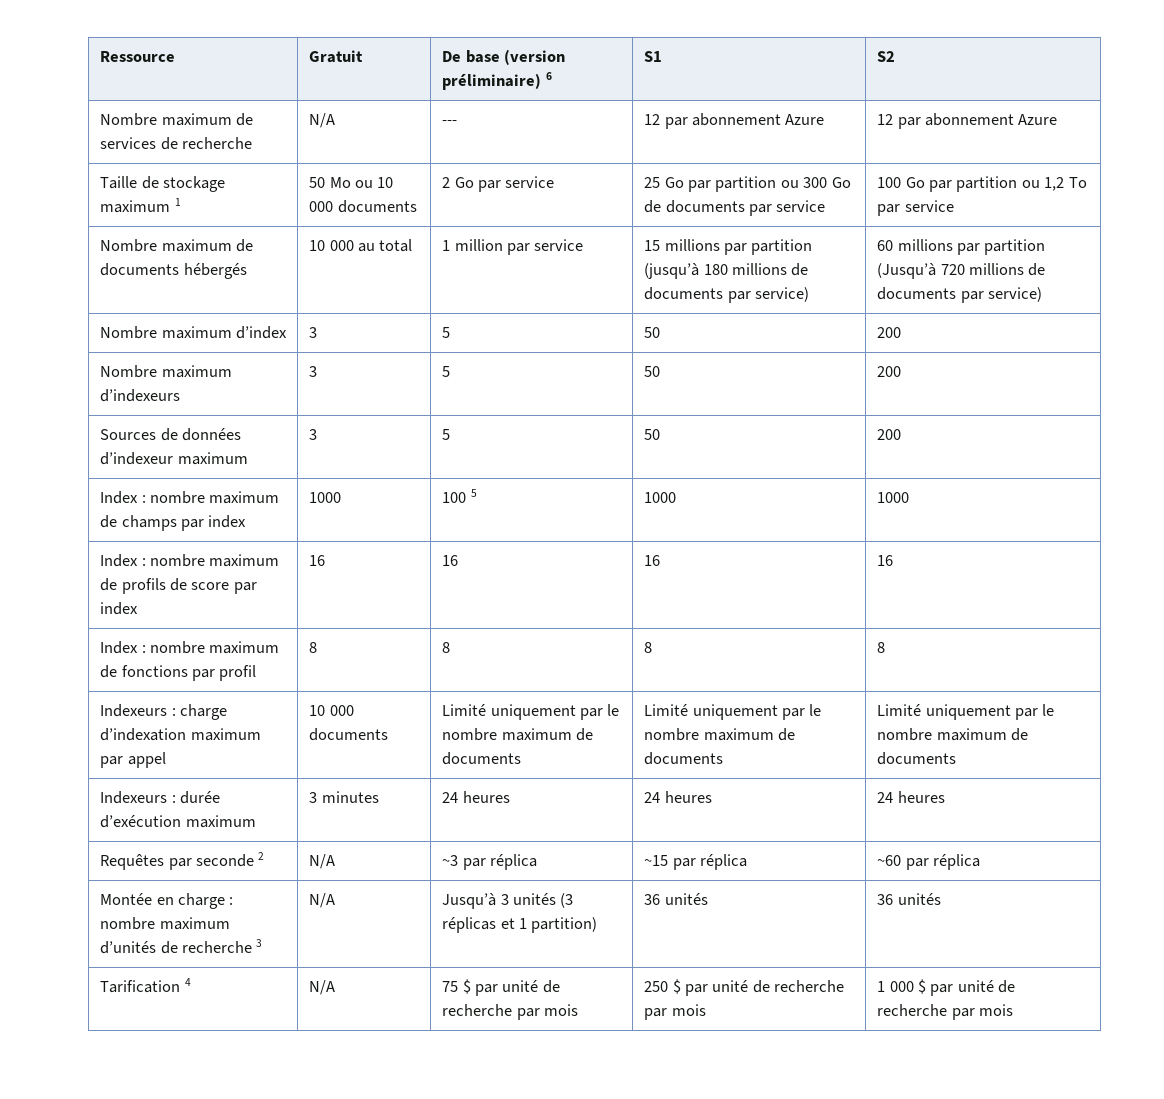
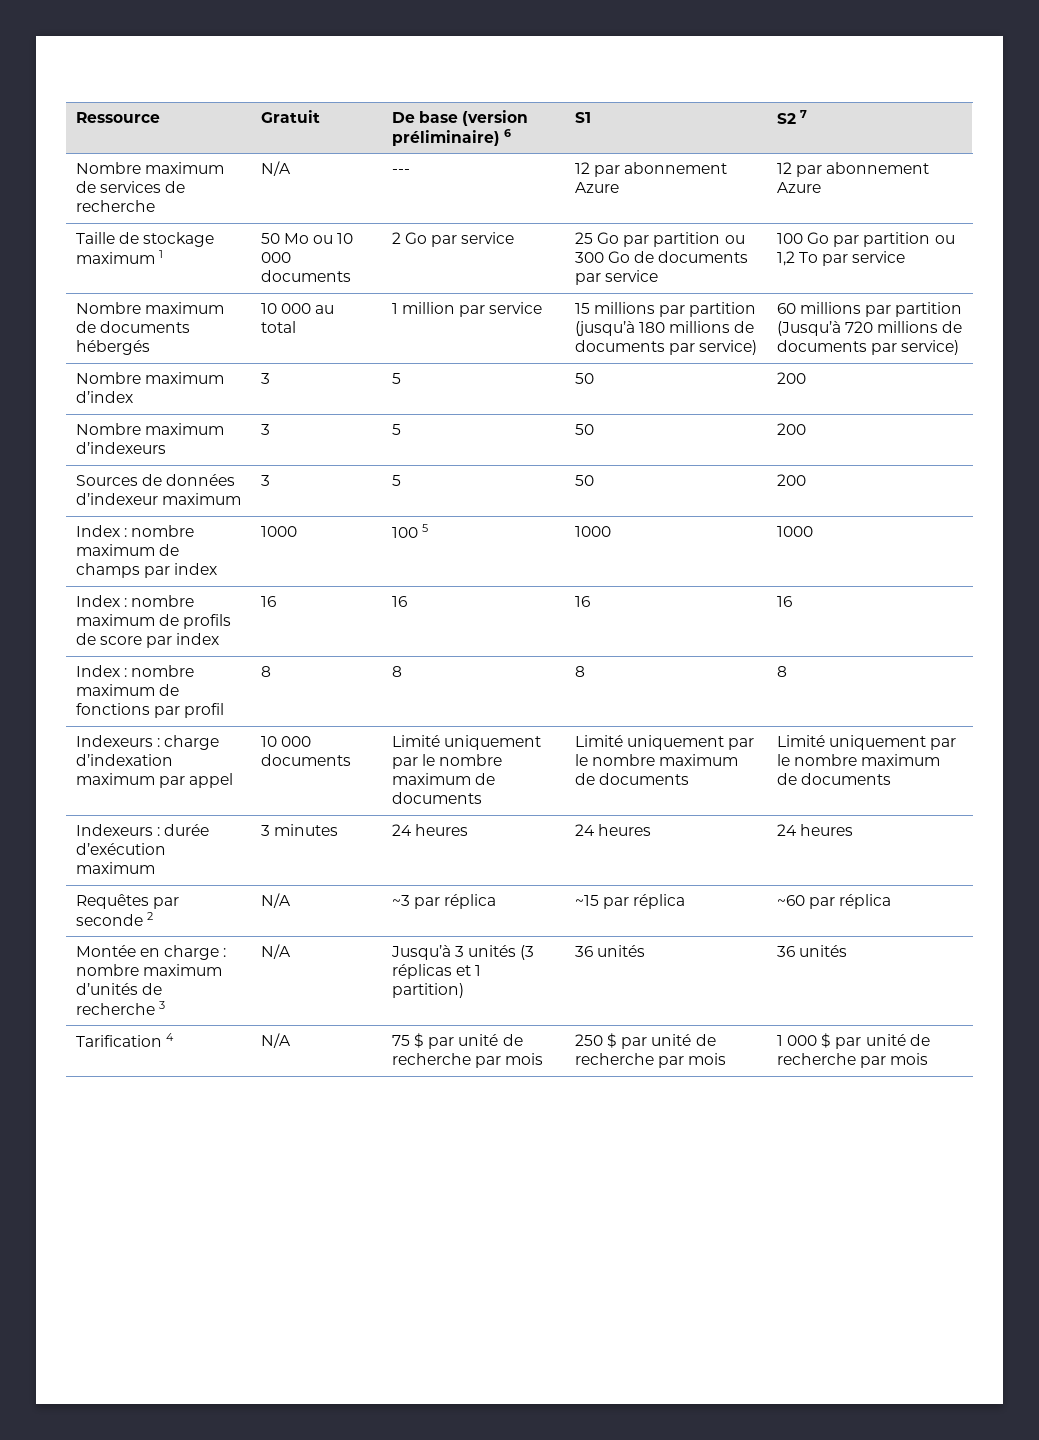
- Ressource | Gratuit | De base (version préliminaire) 6 | S1 | S2
+ Ressource | Gratuit | De base (version préliminaire) 6 | S1 | S2 7

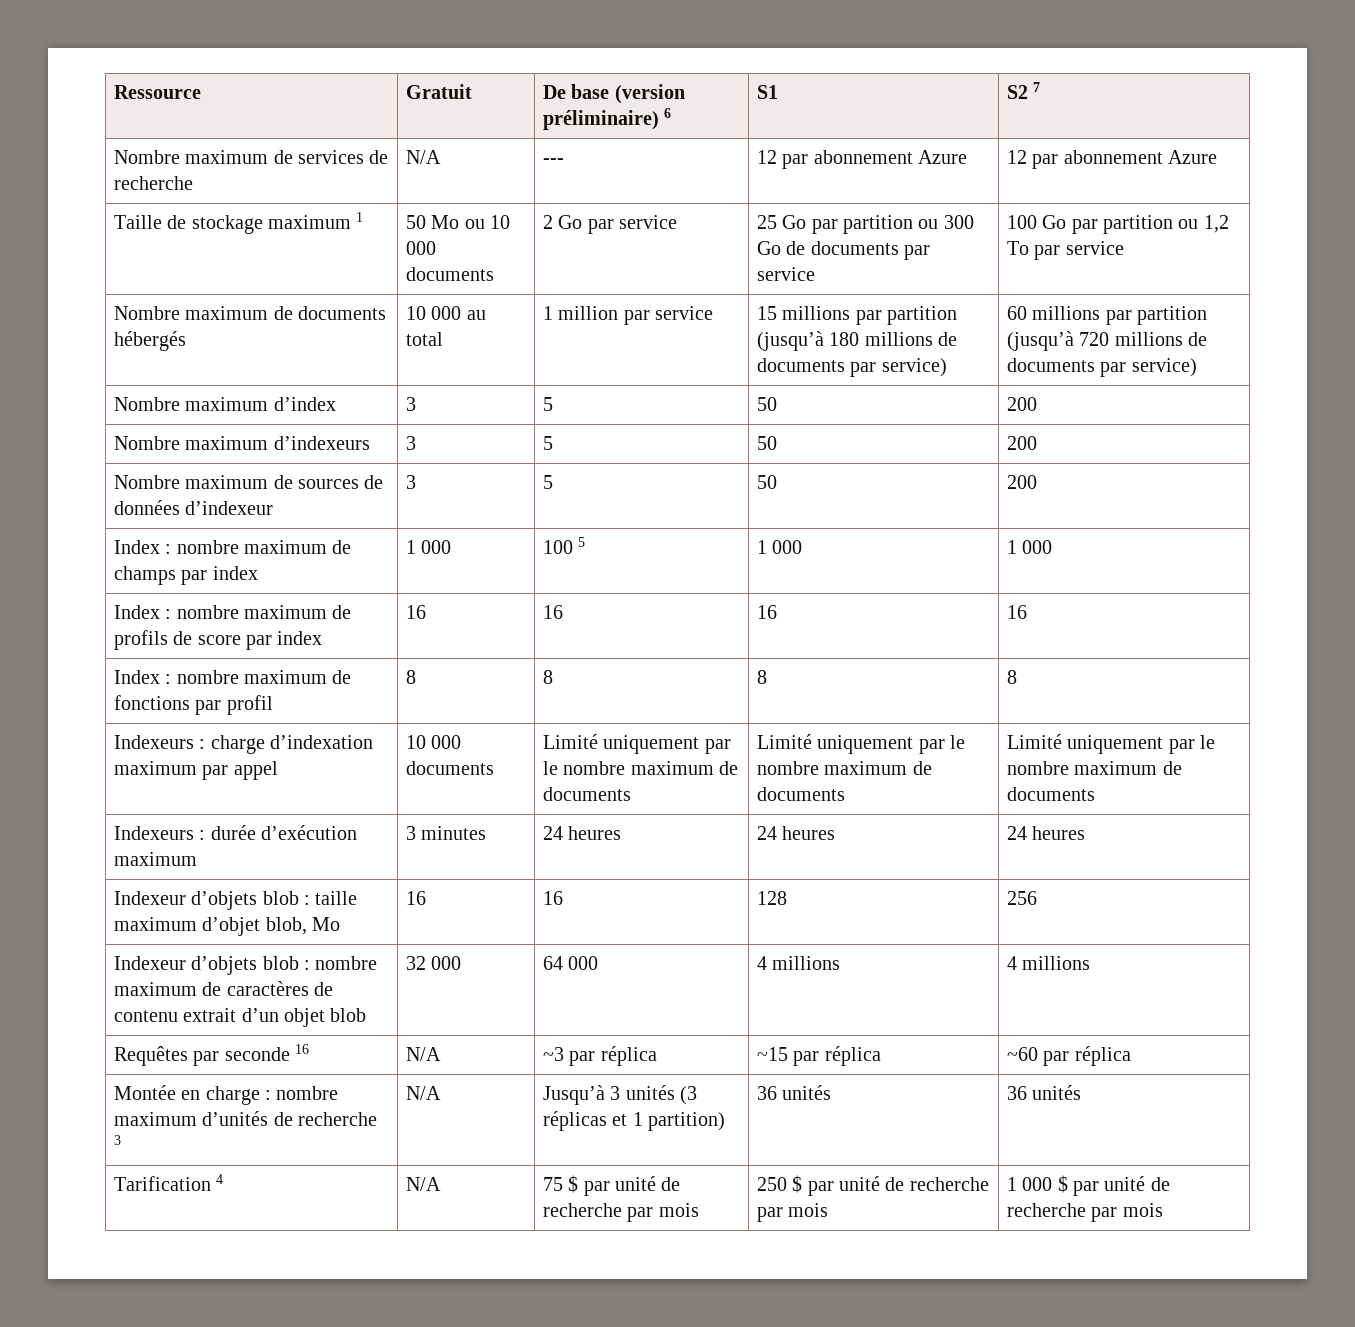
- Nombre maximum de documents hébergés | 10 000 au total | 1 million par service | 15 millions par partition (jusqu’à 180 millions de documents par service) | 60 millions par partition (Jusqu’à 720 millions de documents par service)
+ Nombre maximum de documents hébergés | 10 000 au total | 1 million par service | 15 millions par partition (jusqu’à 180 millions de documents par service) | 60 millions par partition (jusqu’à 720 millions de documents par service)
- Sources de données d’indexeur maximum | 3 | 5 | 50 | 200
+ Nombre maximum de sources de données d’indexeur | 3 | 5 | 50 | 200
- Index : nombre maximum de champs par index | 1000 | 100 5 | 1000 | 1000
+ Index : nombre maximum de champs par index | 1 000 | 100 5 | 1 000 | 1 000
+ Indexeur d’objets blob : taille maximum d’objet blob, Mo | 16 | 16 | 128 | 256
+ Indexeur d’objets blob : nombre maximum de caractères de contenu extrait d’un objet blob | 32 000 | 64 000 | 4 millions | 4 millions
- Requêtes par seconde 2 | N/A | ~3 par réplica | ~15 par réplica | ~60 par réplica
+ Requêtes par seconde 16 | N/A | ~3 par réplica | ~15 par réplica | ~60 par réplica

